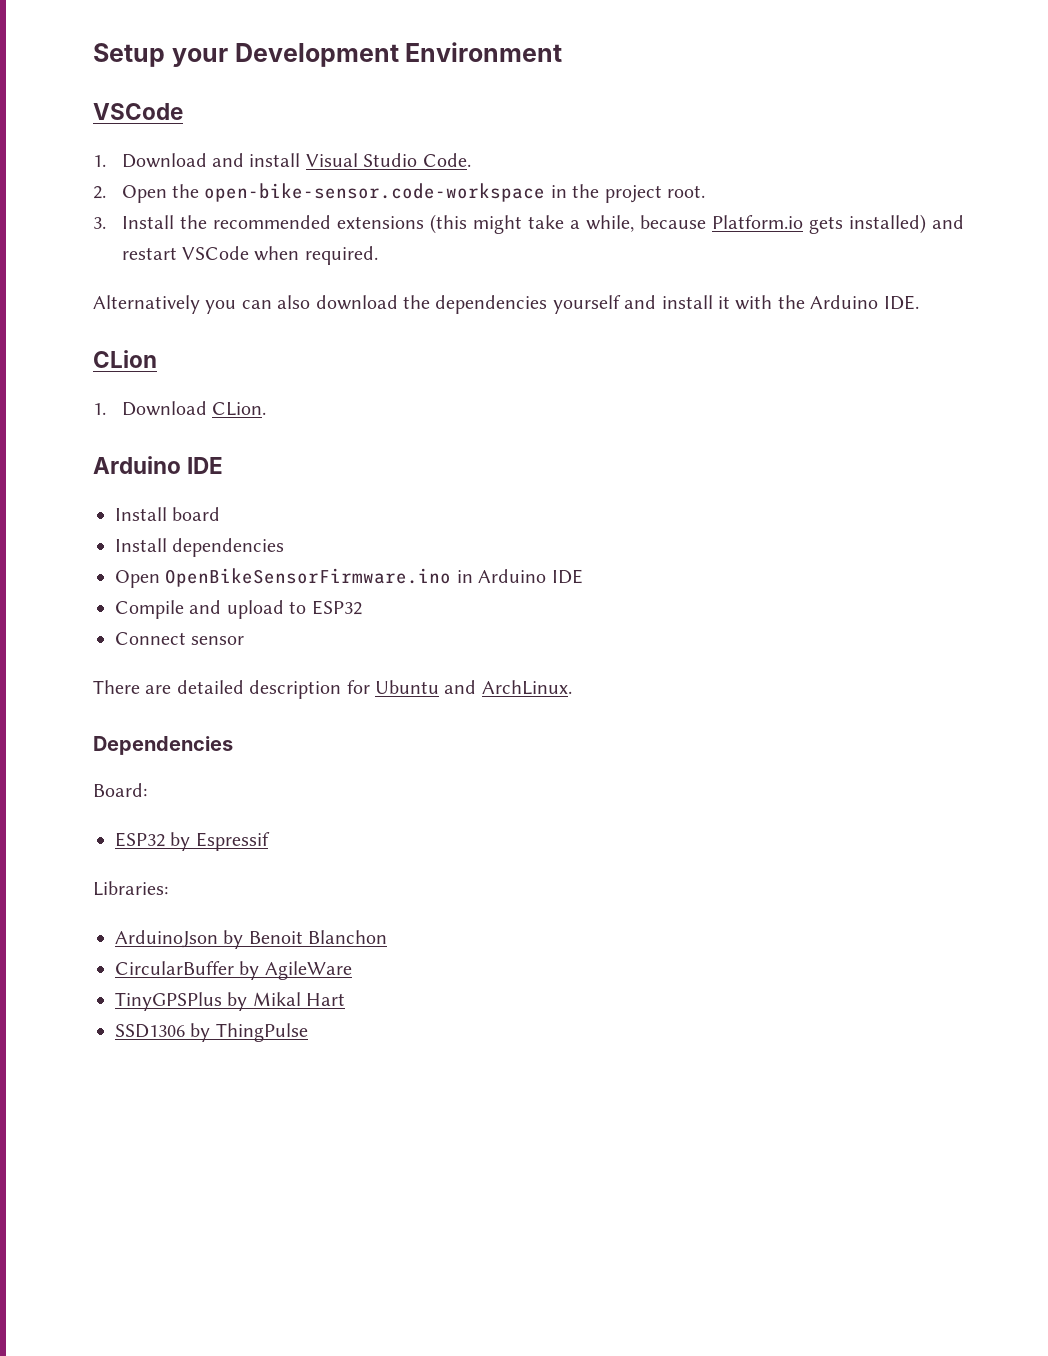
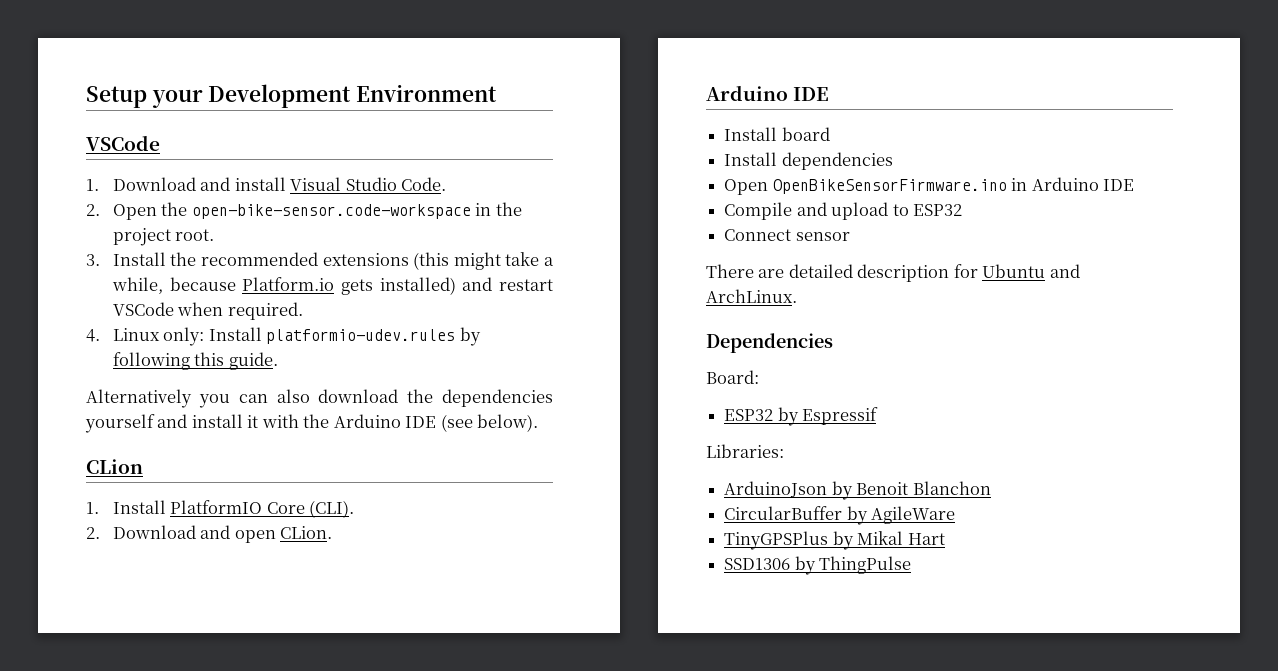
+ 4. Linux only: Install platformio-udev.rules by following this guide.
- Alternatively you can also download the dependencies yourself and install it with the Arduino IDE.
+ Alternatively you can also download the dependencies yourself and install it with the Arduino IDE (see below).
- 1. Download CLion.
+ 1. Install PlatformIO Core (CLI).
+ 2. Download and open CLion.

